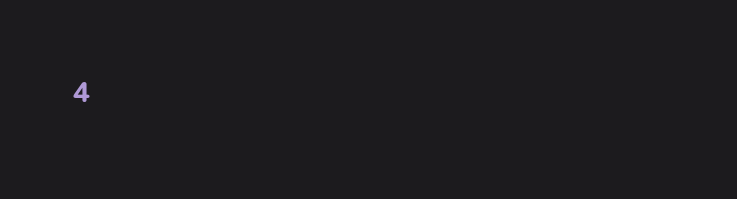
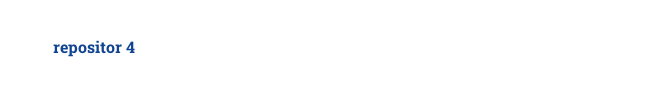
- 4
+ repositor 4

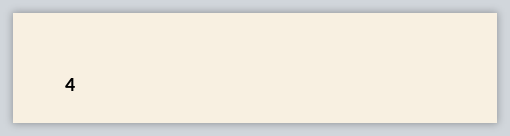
- repositor 4
+ 4

